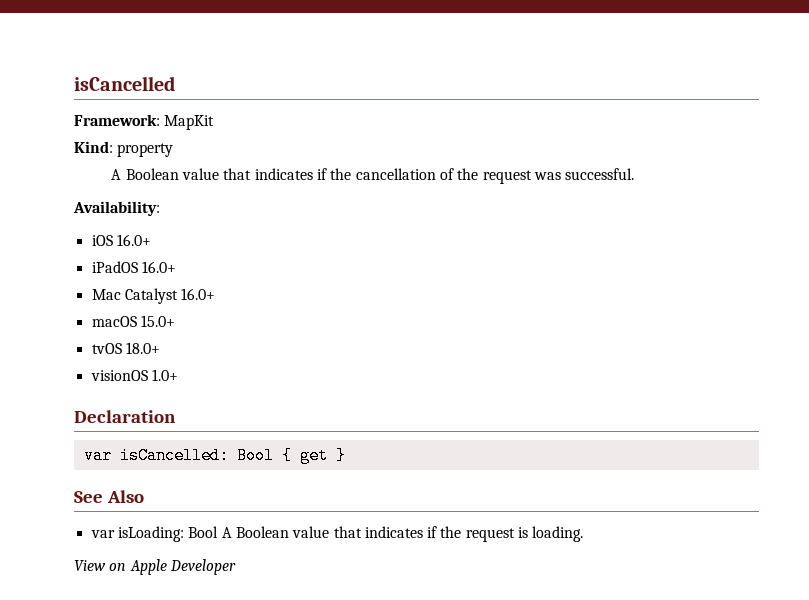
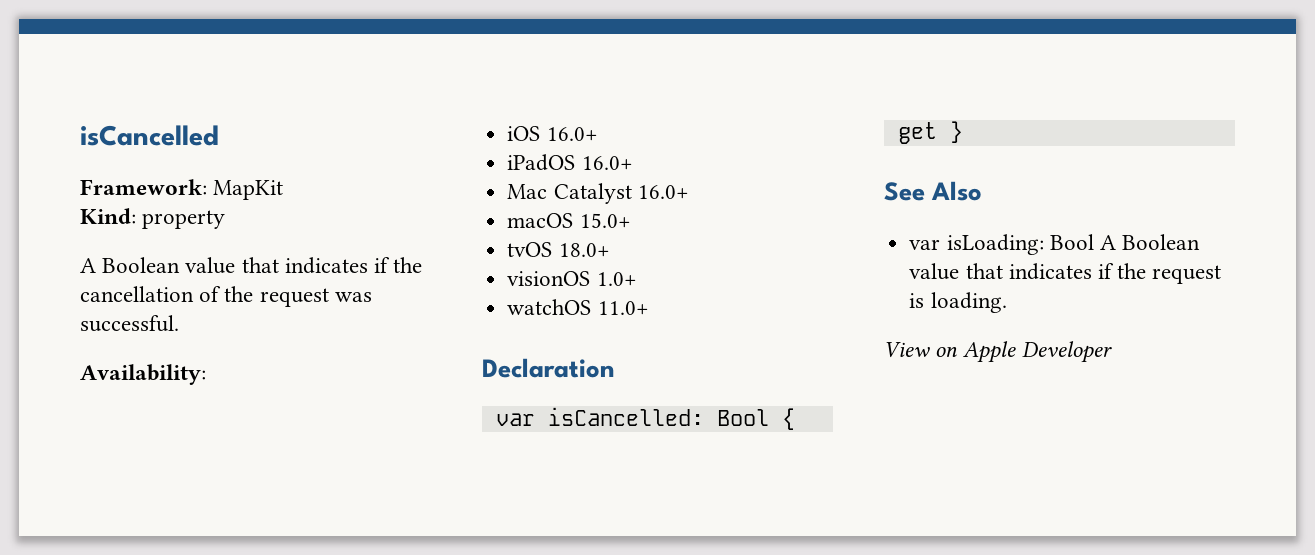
+ watchOS 11.0+

